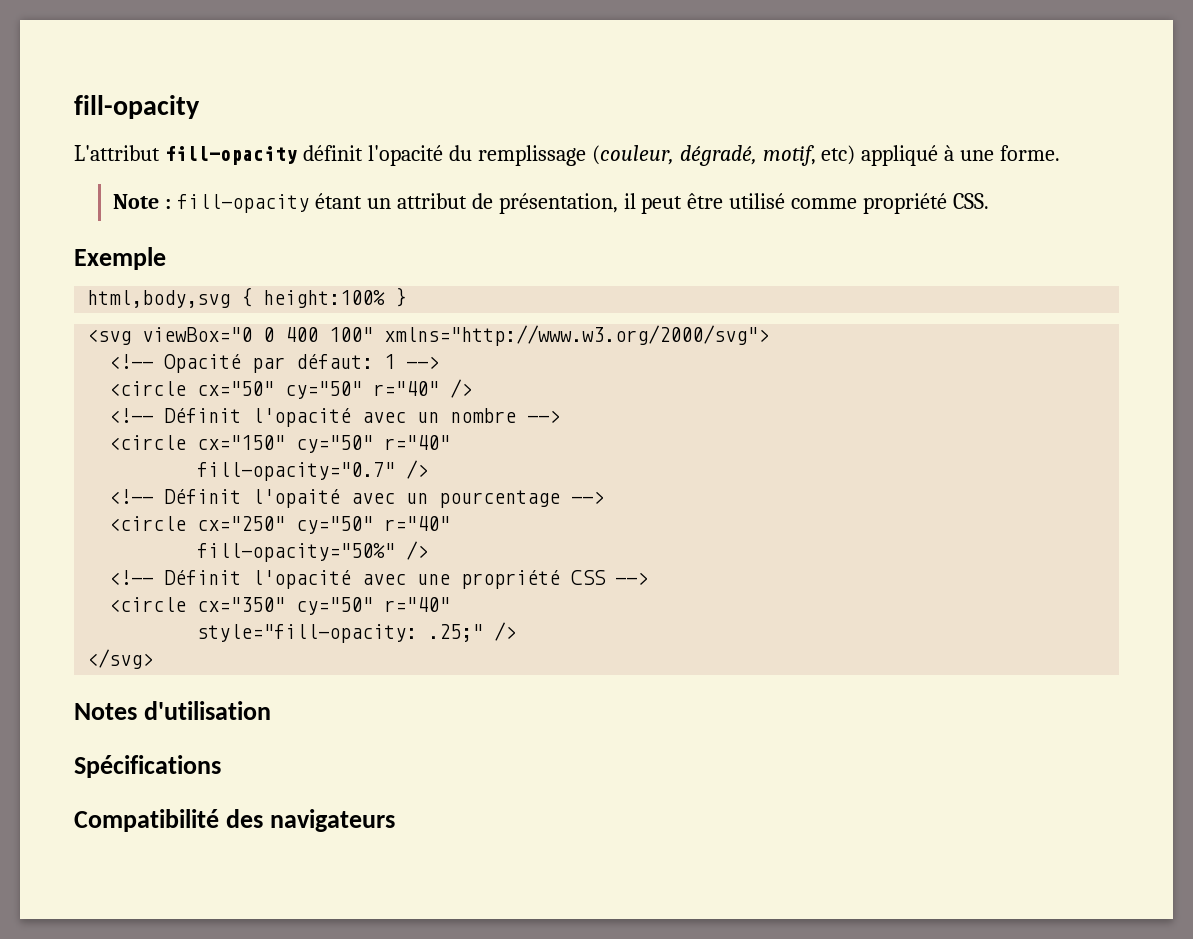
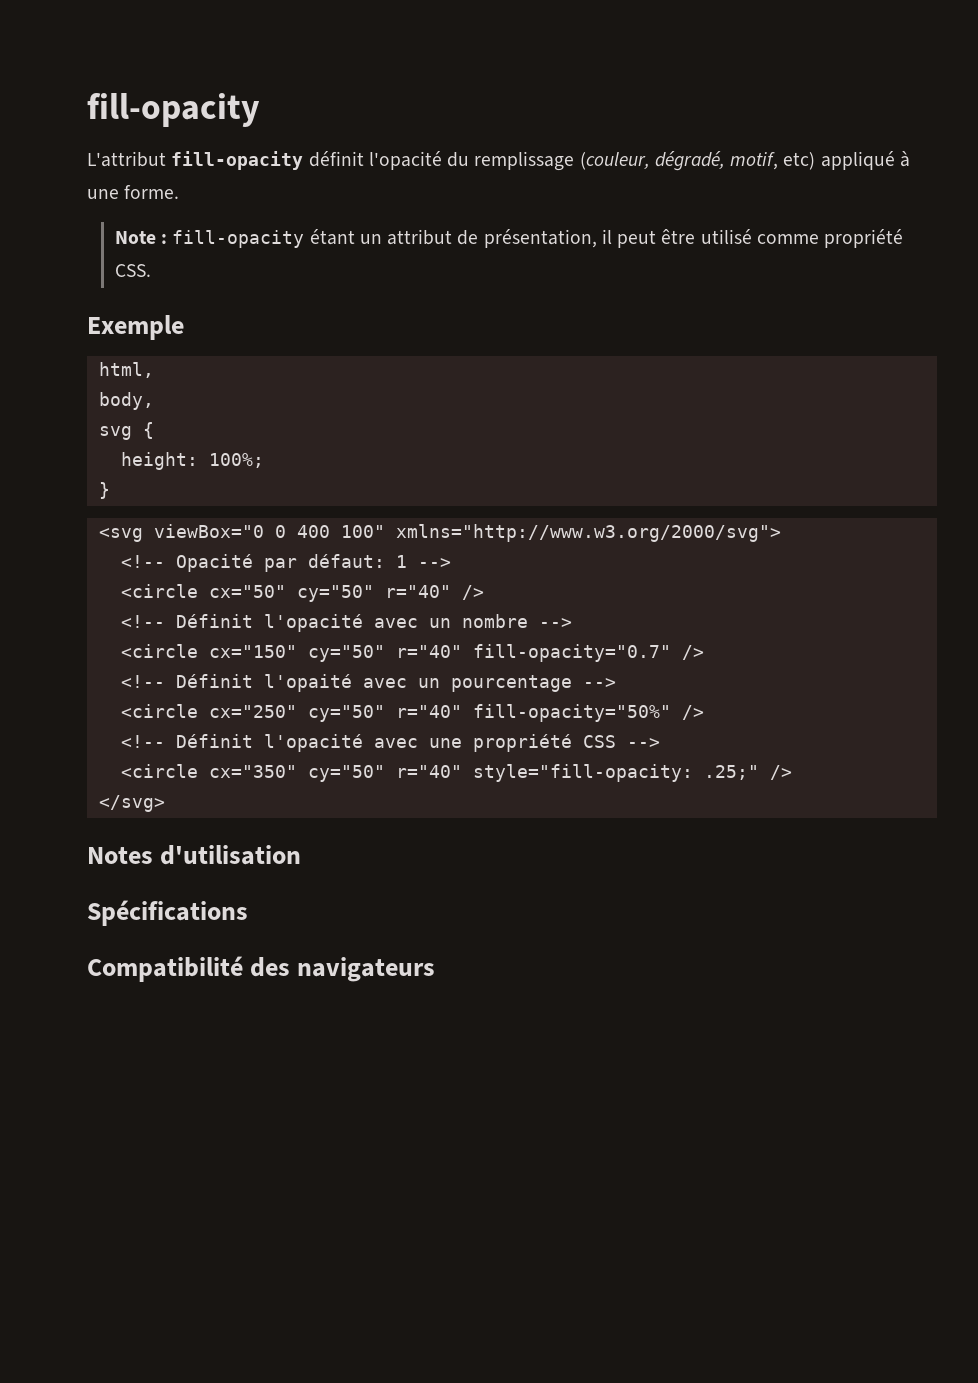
- html,body,svg { height:100% }
+ html,
+ body,
+ svg {
+ height: 100%;
+ }
- <circle cx="150" cy="50" r="40"
- fill-opacity="0.7" />
+ <circle cx="150" cy="50" r="40" fill-opacity="0.7" />
- <circle cx="250" cy="50" r="40"
- fill-opacity="50%" />
+ <circle cx="250" cy="50" r="40" fill-opacity="50%" />
- <circle cx="350" cy="50" r="40"
- style="fill-opacity: .25;" />
+ <circle cx="350" cy="50" r="40" style="fill-opacity: .25;" />

